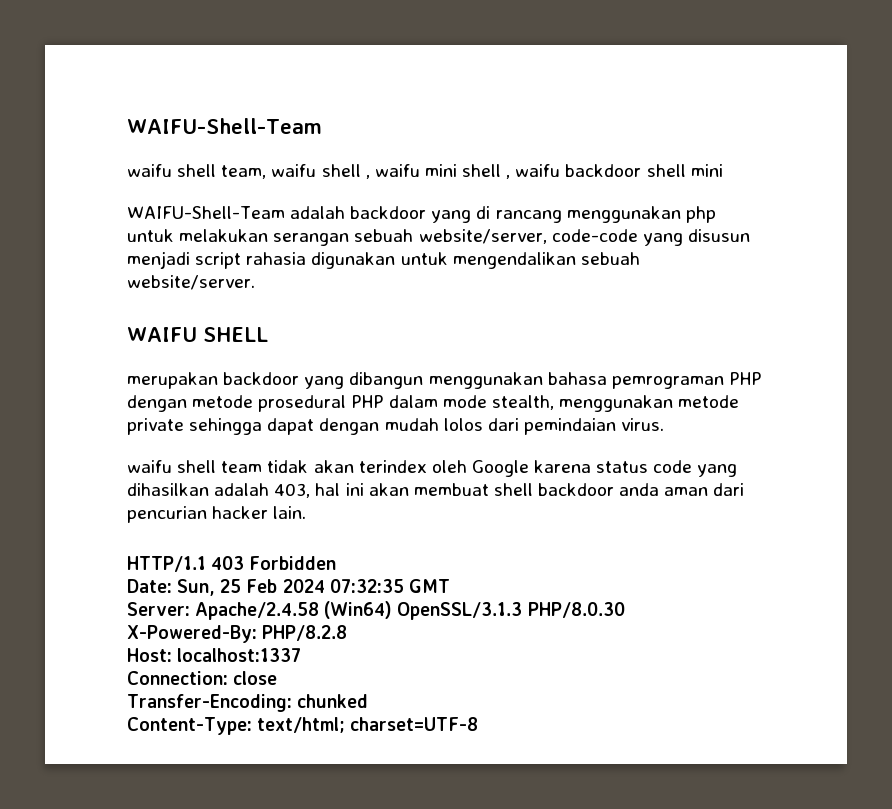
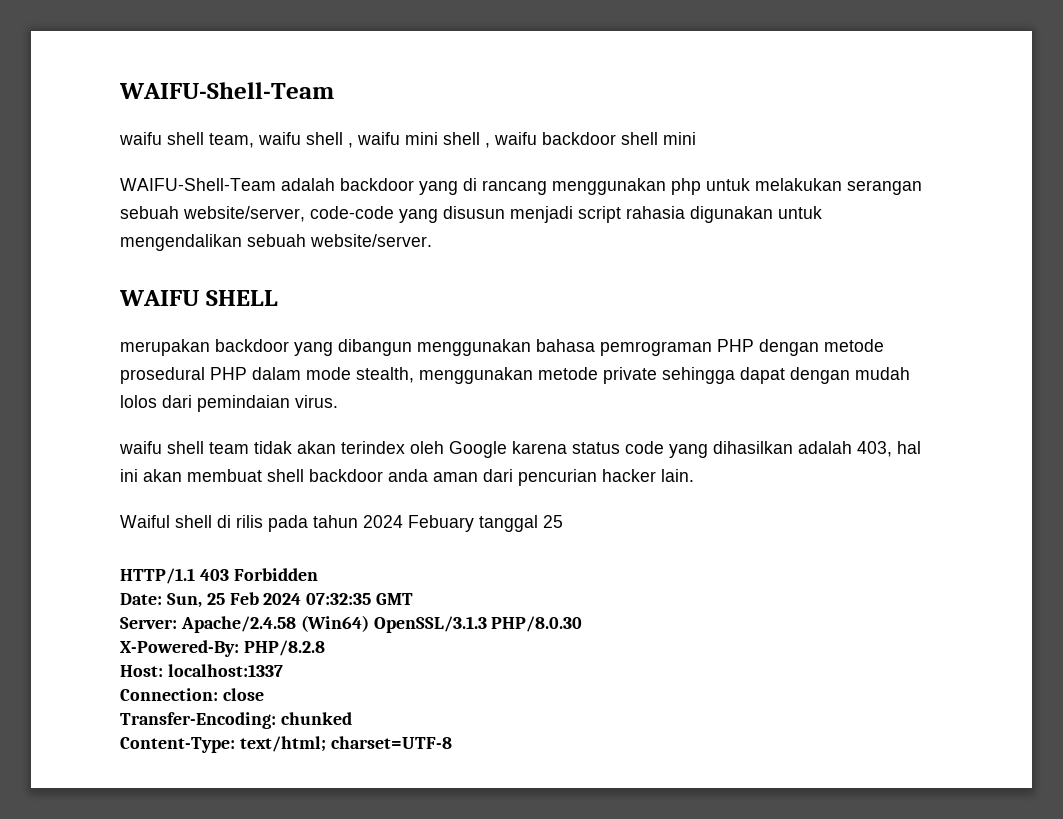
+ Waiful shell di rilis pada tahun 2024 Febuary tanggal 25

